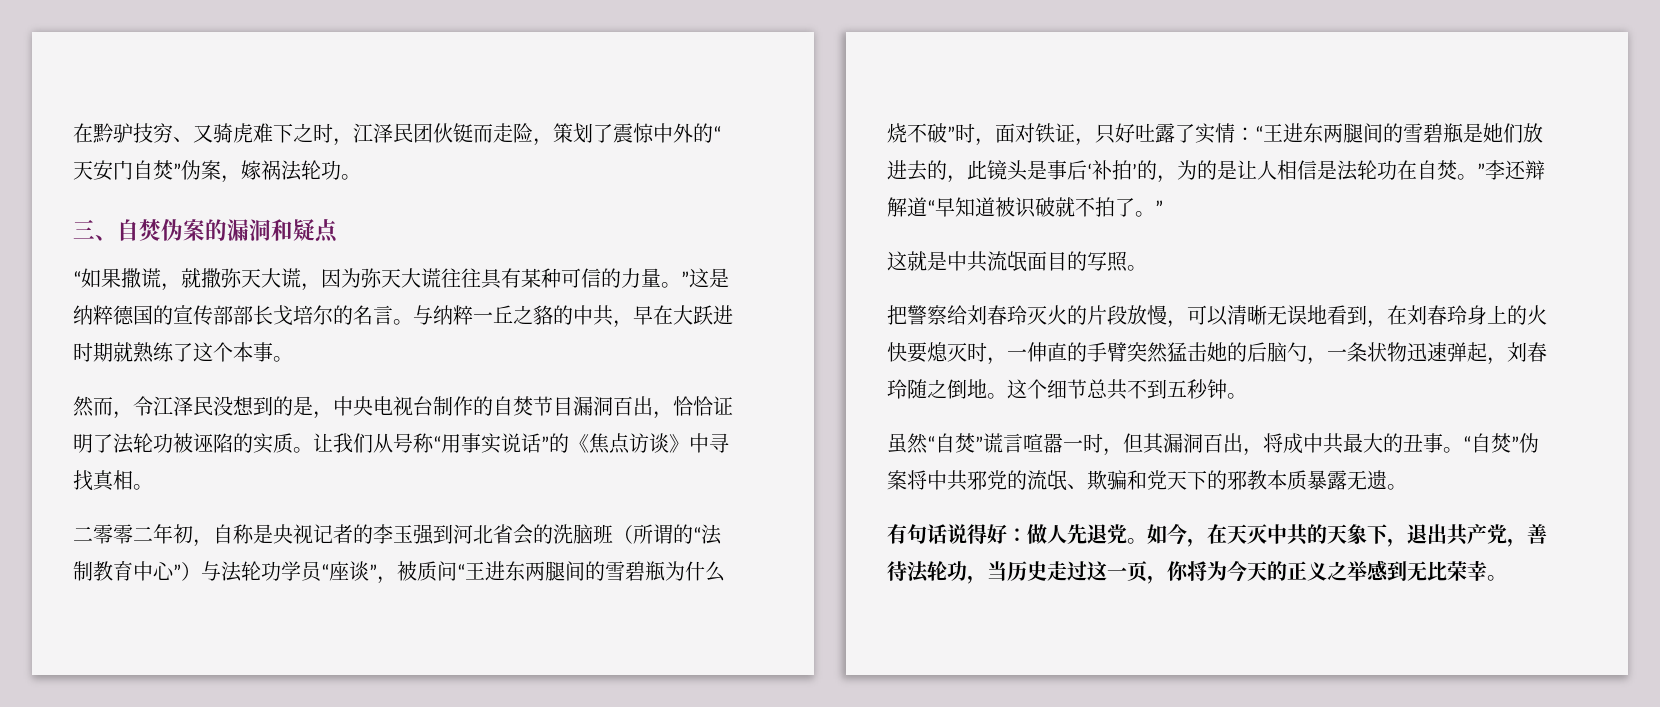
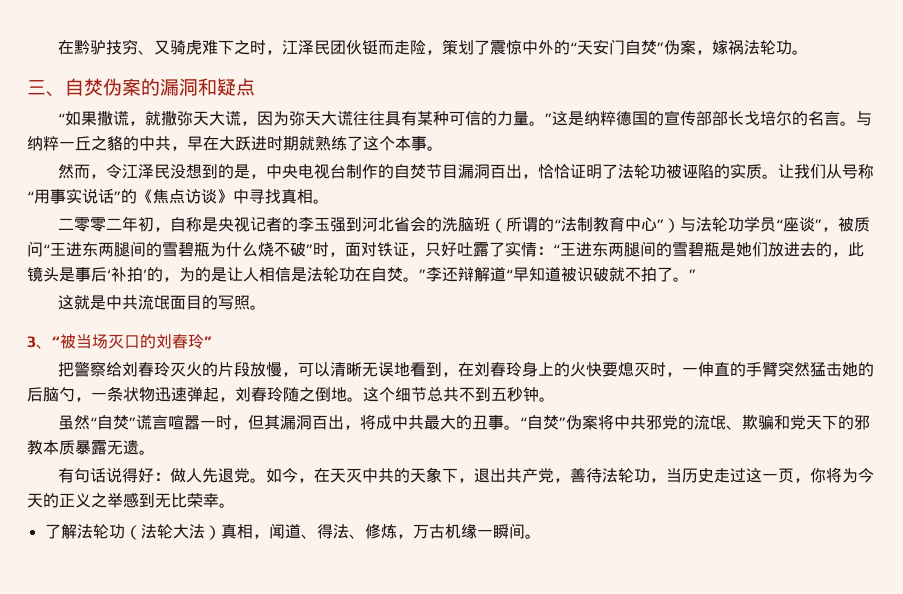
+ 3、“被当场灭口的刘春玲”
+ 了解法轮功（法轮大法）真相，闻道、得法、修炼，万古机缘一瞬间。

